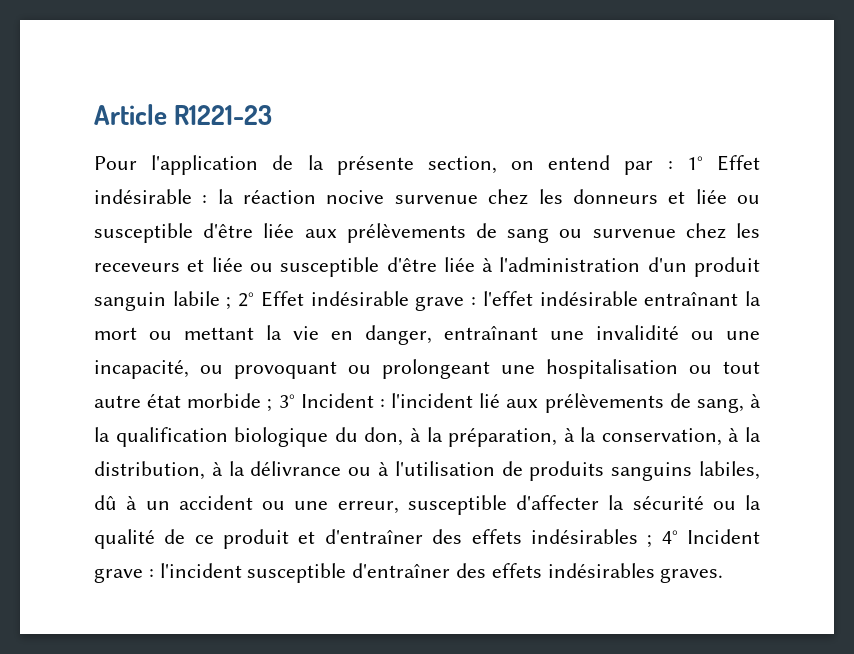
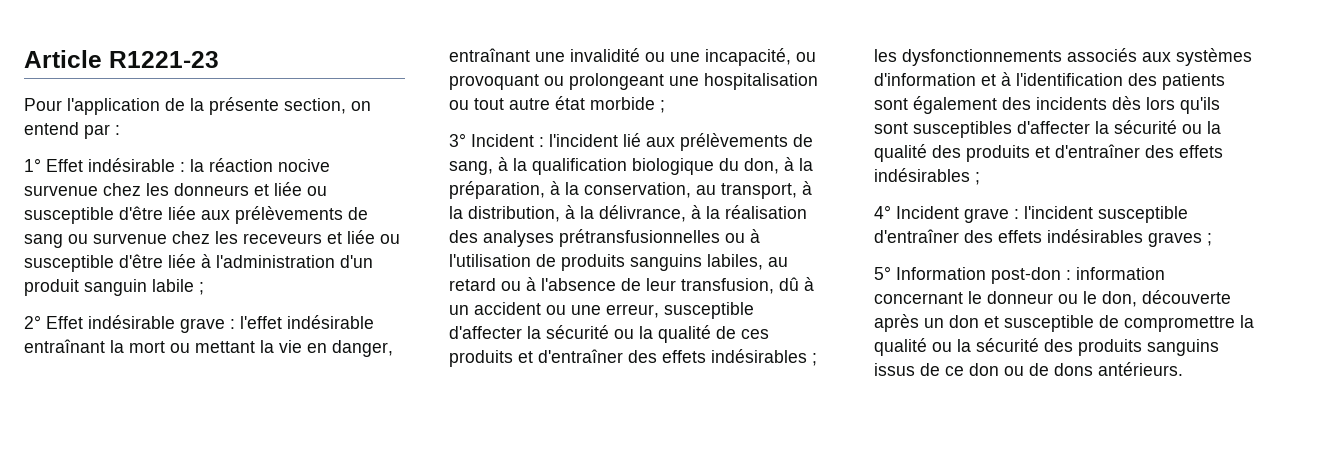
- Pour l'application de la présente section, on entend par : 1° Effet indésirable :
+ Pour l'application de la présente section, on entend par :
+ 1° Effet indésirable :
- la réaction nocive survenue chez les donneurs et liée ou susceptible d'être liée aux prélèvements de sang ou survenue chez les receveurs et liée ou susceptible d'être liée à l'administration d'un produit sanguin labile ; 2° Effet indésirable grave :
+ la réaction nocive survenue chez les donneurs et liée ou susceptible d'être liée aux prélèvements de sang ou survenue chez les receveurs et liée ou susceptible d'être liée à l'administration d'un produit sanguin labile ;
+ 2° Effet indésirable grave :
- l'effet indésirable entraînant la mort ou mettant la vie en danger, entraînant une invalidité ou une incapacité, ou provoquant ou prolongeant une hospitalisation ou tout autre état morbide ; 3° Incident :
+ l'effet indésirable entraînant la mort ou mettant la vie en danger, entraînant une invalidité ou une incapacité, ou provoquant ou prolongeant une hospitalisation ou tout autre état morbide ;
+ 3° Incident :
- l'incident lié aux prélèvements de sang, à la qualification biologique du don, à la préparation, à la conservation, à la distribution, à la délivrance ou à l'utilisation de produits sanguins labiles, dû à un accident ou une erreur, susceptible d'affecter la sécurité ou la qualité de ce produit et d'entraîner des effets indésirables ; 4° Incident grave :
+ l'incident lié aux prélèvements de sang, à la qualification biologique du don, à la préparation, à la conservation, au transport, à la distribution, à la délivrance, à la réalisation des analyses prétransfusionnelles ou à l'utilisation de produits sanguins labiles, au retard ou à l'absence de leur transfusion, dû à un accident ou une erreur, susceptible d'affecter la sécurité ou la qualité de ces produits et d'entraîner des effets indésirables ; les dysfonctionnements associés aux systèmes d'information et à l'identification des patients sont également des incidents dès lors qu'ils sont susceptibles d'affecter la sécurité ou la qualité des produits et d'entraîner des effets indésirables ;
+ 4° Incident grave :
- l'incident susceptible d'entraîner des effets indésirables graves.
+ l'incident susceptible d'entraîner des effets indésirables graves ;
+ 5° Information post-don : information concernant le donneur ou le don, découverte après un don et susceptible de compromettre la qualité ou la sécurité des produits sanguins issus de ce don ou de dons antérieurs.

